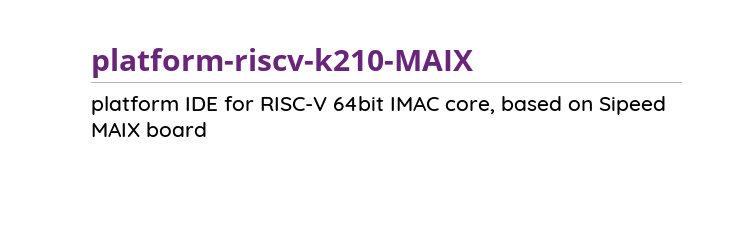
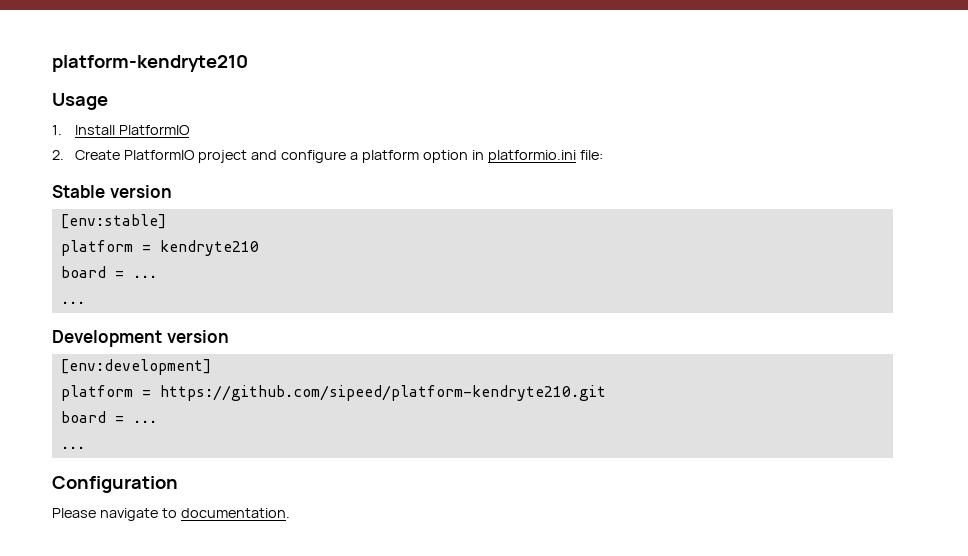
- platform-riscv-k210-MAIX
- platform IDE for RISC-V 64bit IMAC core, based on Sipeed MAIX board
+ platform-kendryte210
+ Usage
+ 1. Install PlatformIO
+ 2. Create PlatformIO project and configure a platform option in platformio.ini file:
+ Stable version
+ [env:stable]
+ platform = kendryte210
+ board = ...
+ ...
+ Development version
+ [env:development]
+ platform = https://github.com/sipeed/platform-kendryte210.git
+ board = ...
+ ...
+ Configuration
+ Please navigate to documentation.

